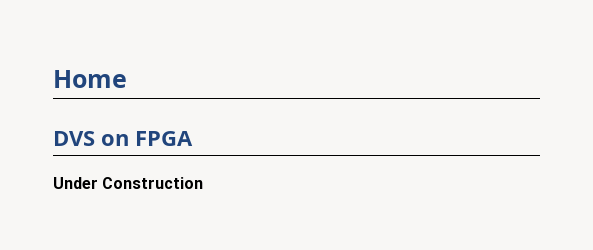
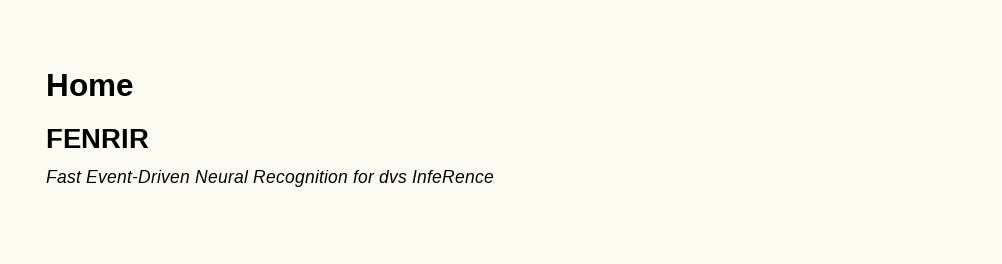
- DVS on FPGA
- Under Construction
+ FENRIR
+ Fast Event-Driven Neural Recognition for dvs InfeRence

